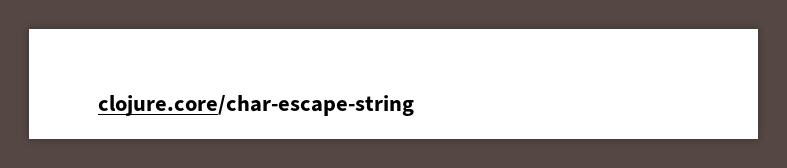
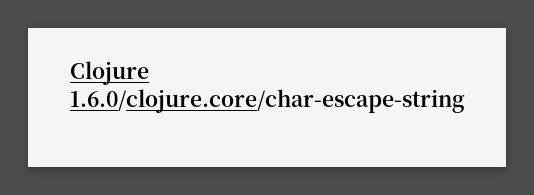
- clojure.core/char-escape-string
+ Clojure 1.6.0/clojure.core/char-escape-string

